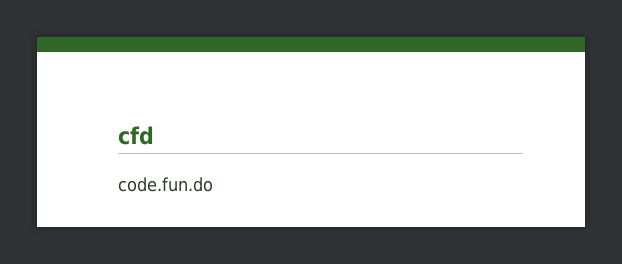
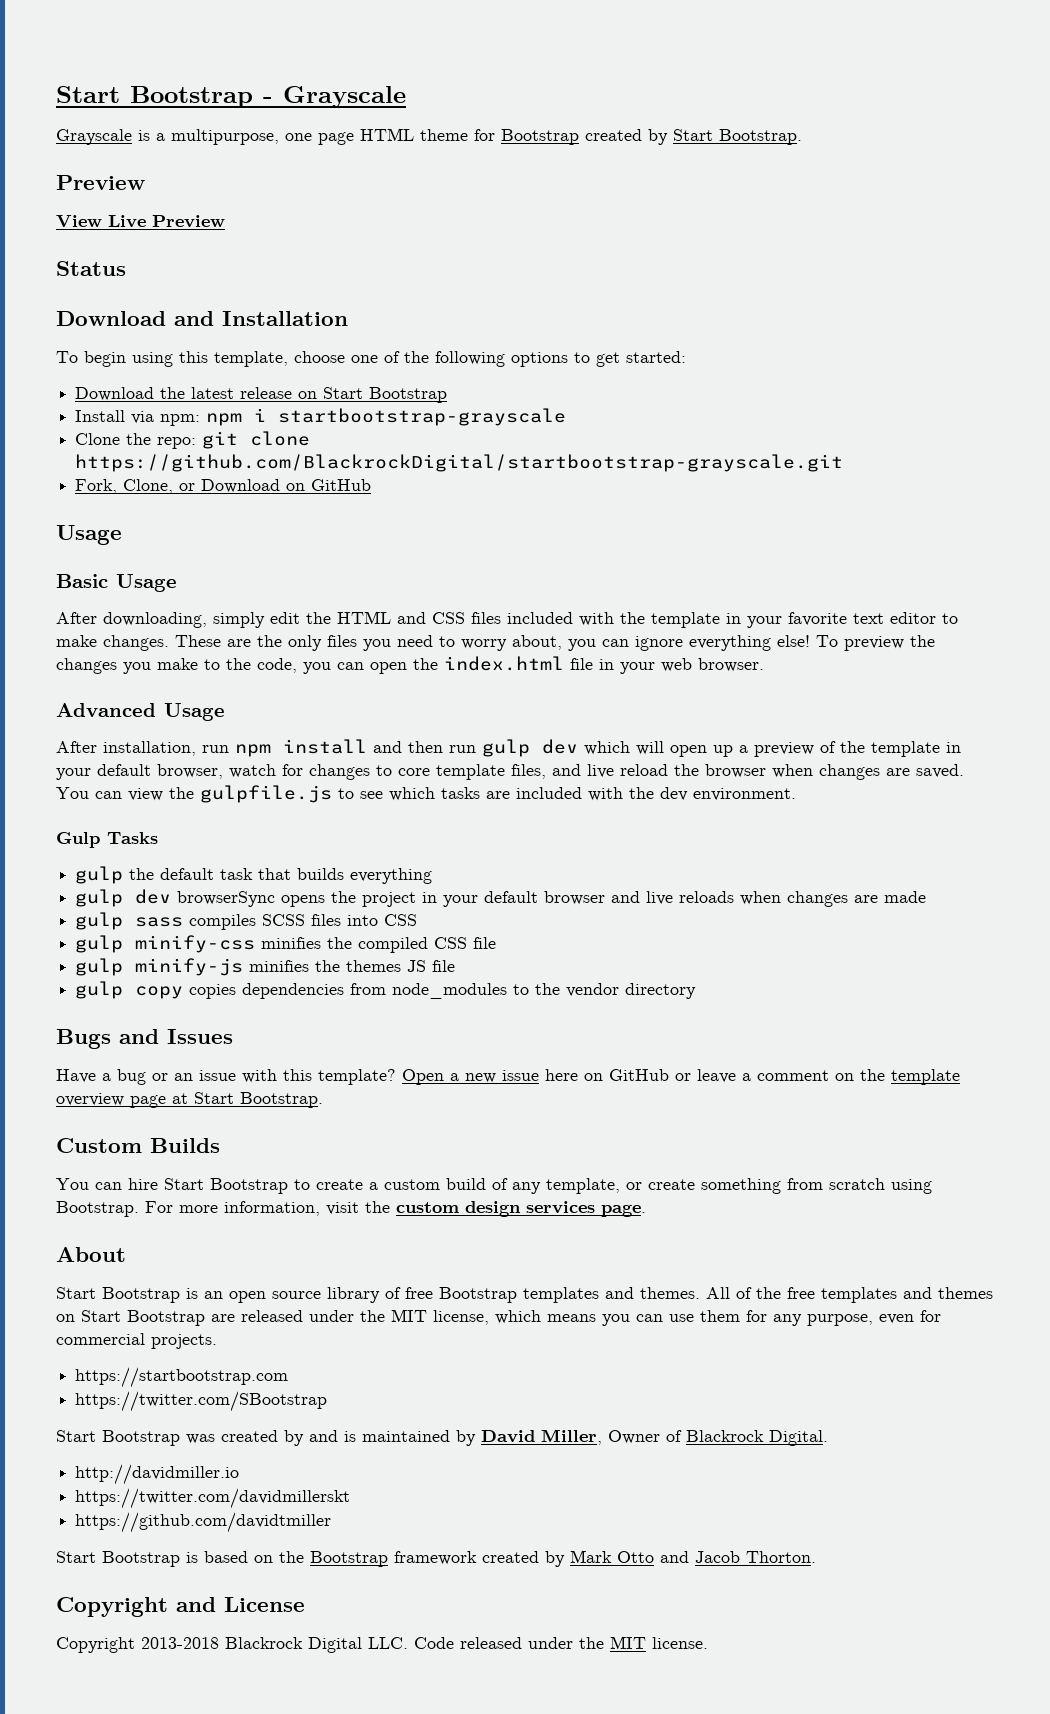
- cfd
- code.fun.do
+ Start Bootstrap - Grayscale
+ Grayscale is a multipurpose, one page HTML theme for Bootstrap created by Start Bootstrap.
+ Preview
+ View Live Preview
+ Status
+ Download and Installation
+ To begin using this template, choose one of the following options to get started:
+ Download the latest release on Start Bootstrap
+ Install via npm: npm i startbootstrap-grayscale
+ Clone the repo: git clone https://github.com/BlackrockDigital/startbootstrap-grayscale.git
+ Fork, Clone, or Download on GitHub
+ Usage
+ Basic Usage
+ After downloading, simply edit the HTML and CSS files included with the template in your favorite text editor to make changes. These are the only files you need to worry about, you can ignore everything else! To preview the changes you make to the code, you can open the index.html file in your web browser.
+ Advanced Usage
+ After installation, run npm install and then run gulp dev which will open up a preview of the template in your default browser, watch for changes to core template files, and live reload the browser when changes are saved. You can view the gulpfile.js to see which tasks are included with the dev environment.
+ Gulp Tasks
+ gulp the default task that builds everything
+ gulp dev browserSync opens the project in your default browser and live reloads when changes are made
+ gulp sass compiles SCSS files into CSS
+ gulp minify-css minifies the compiled CSS file
+ gulp minify-js minifies the themes JS file
+ gulp copy copies dependencies from node_modules to the vendor directory
+ Bugs and Issues
+ Have a bug or an issue with this template? Open a new issue here on GitHub or leave a comment on the template overview page at Start Bootstrap.
+ Custom Builds
+ You can hire Start Bootstrap to create a custom build of any template, or create something from scratch using Bootstrap. For more information, visit the custom design services page.
+ About
+ Start Bootstrap is an open source library of free Bootstrap templates and themes. All of the free templates and themes on Start Bootstrap are released under the MIT license, which means you can use them for any purpose, even for commercial projects.
+ https://startbootstrap.com
+ https://twitter.com/SBootstrap
+ Start Bootstrap was created by and is maintained by David Miller, Owner of Blackrock Digital.
+ http://davidmiller.io
+ https://twitter.com/davidmillerskt
+ https://github.com/davidtmiller
+ Start Bootstrap is based on the Bootstrap framework created by Mark Otto and Jacob Thorton.
+ Copyright and License
+ Copyright 2013-2018 Blackrock Digital LLC. Code released under the MIT license.

